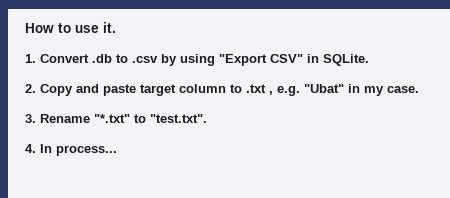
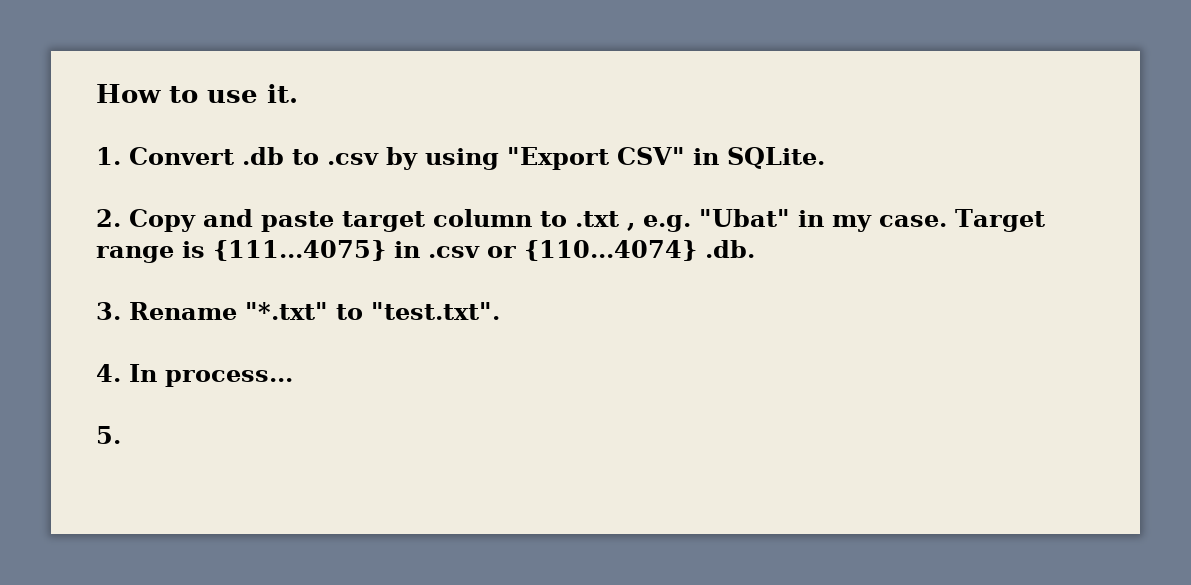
+ Target range is {111...4075} in .csv or {110...4074} .db.
+ 5.

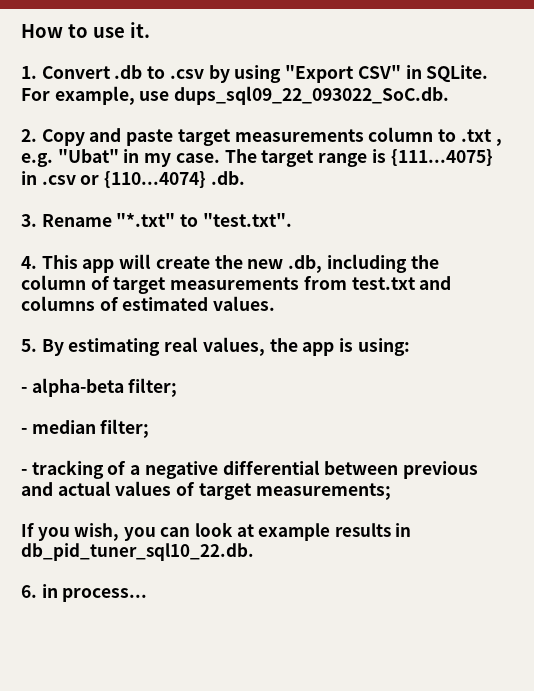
+ For example, use dups_sql09_22_093022_SoC.db.
- 2. Copy and paste target column to .txt , e.g. "Ubat" in my case.
+ 2. Copy and paste target measurements column to .txt , e.g. "Ubat" in my case.
- Target range is {111...4075} in .csv or {110...4074} .db.
+ The target range is {111...4075} in .csv or {110...4074} .db.
- 4. In process...
- 5.
+ 4. This app will create the new .db, including the column of target measurements from test.txt and columns of estimated values.
+ 5. By estimating real values, the app is using:
+ - alpha-beta filter;
+ - median filter;
+ - tracking of a negative differential between previous and actual values of target measurements;
+ If you wish, you can look at example results in db_pid_tuner_sql10_22.db.
+ 6. in process...

